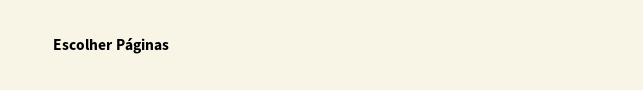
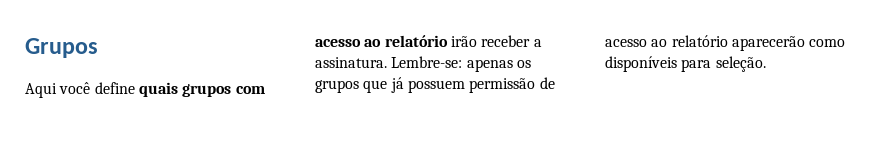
- Escolher Páginas
+ Grupos
+ Aqui você define quais grupos com acesso ao relatório irão receber a assinatura. Lembre-se: apenas os grupos que já possuem permissão de acesso ao relatório aparecerão como disponíveis para seleção.

